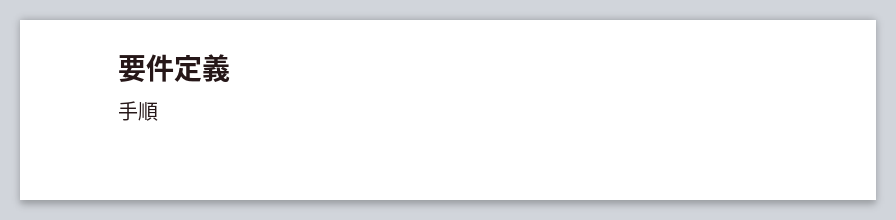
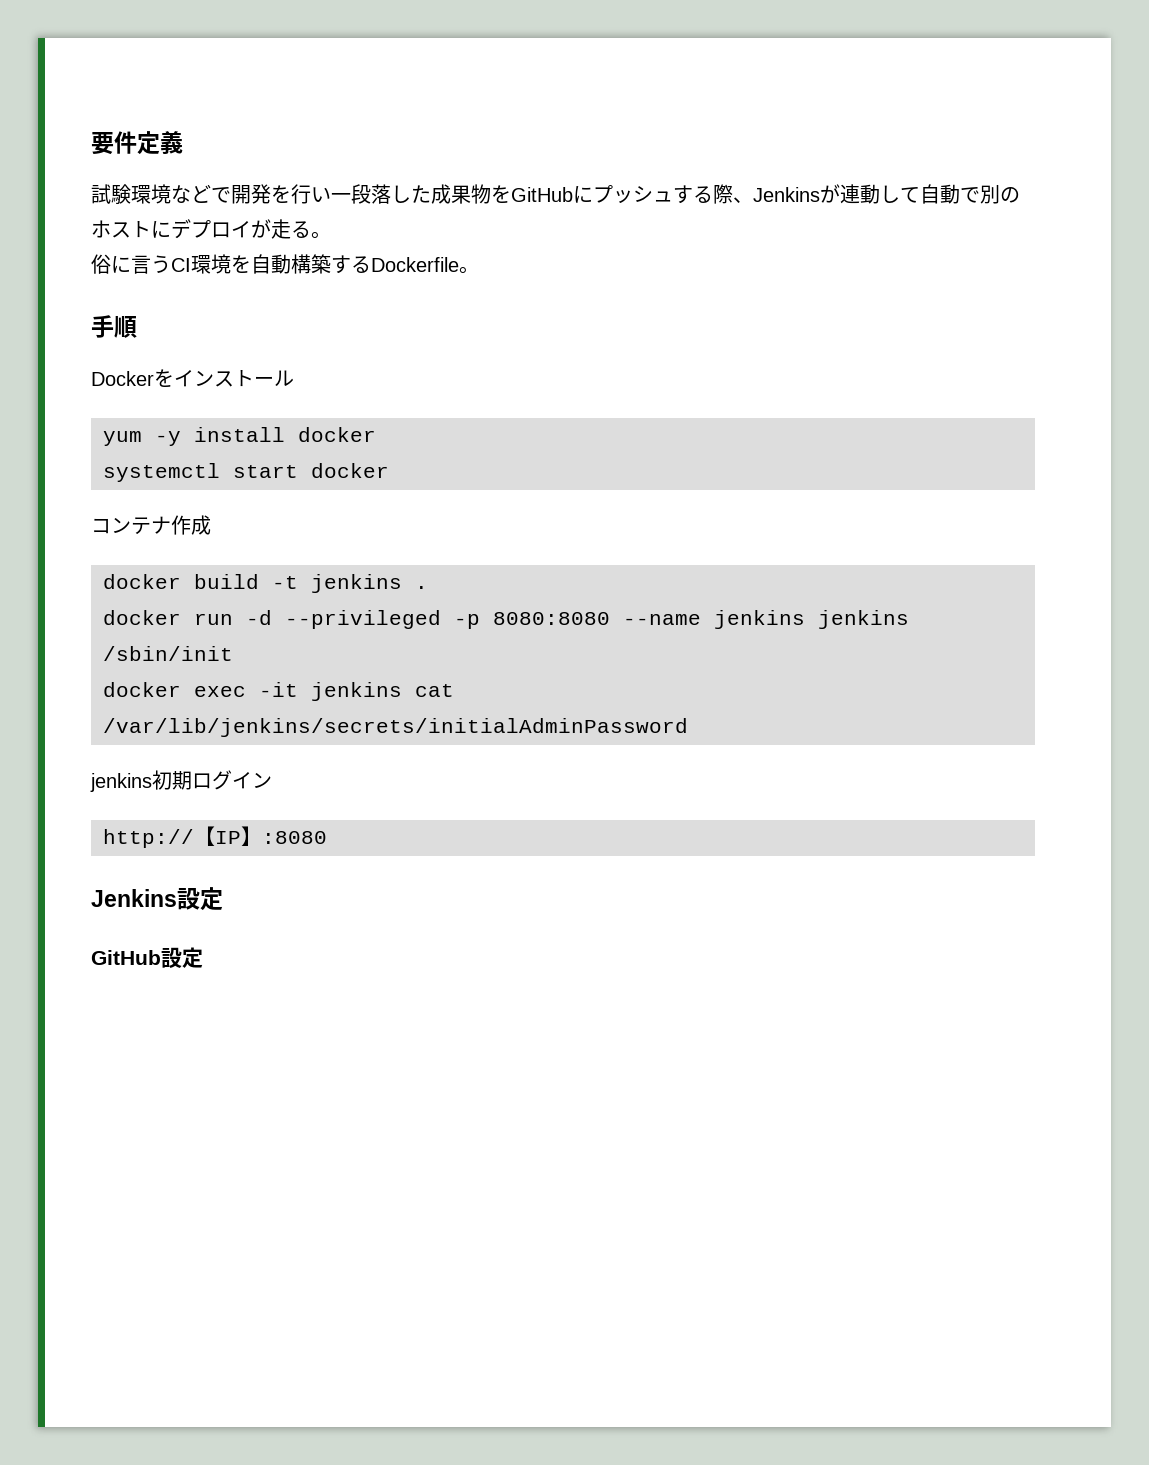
+ 試験環境などで開発を行い一段落した成果物をGitHubにプッシュする際、Jenkinsが連動して自動で別のホストにデプロイが走る。
+ 俗に言うCI環境を自動構築するDockerfile。
  手順
+ Dockerをインストール
+ yum -y install docker
+ systemctl start docker
+ コンテナ作成
+ docker build -t jenkins .
+ docker run -d --privileged -p 8080:8080 --name jenkins jenkins /sbin/init
+ docker exec -it jenkins cat /var/lib/jenkins/secrets/initialAdminPassword
+ jenkins初期ログイン
+ http://【IP】:8080
+ Jenkins設定
+ GitHub設定

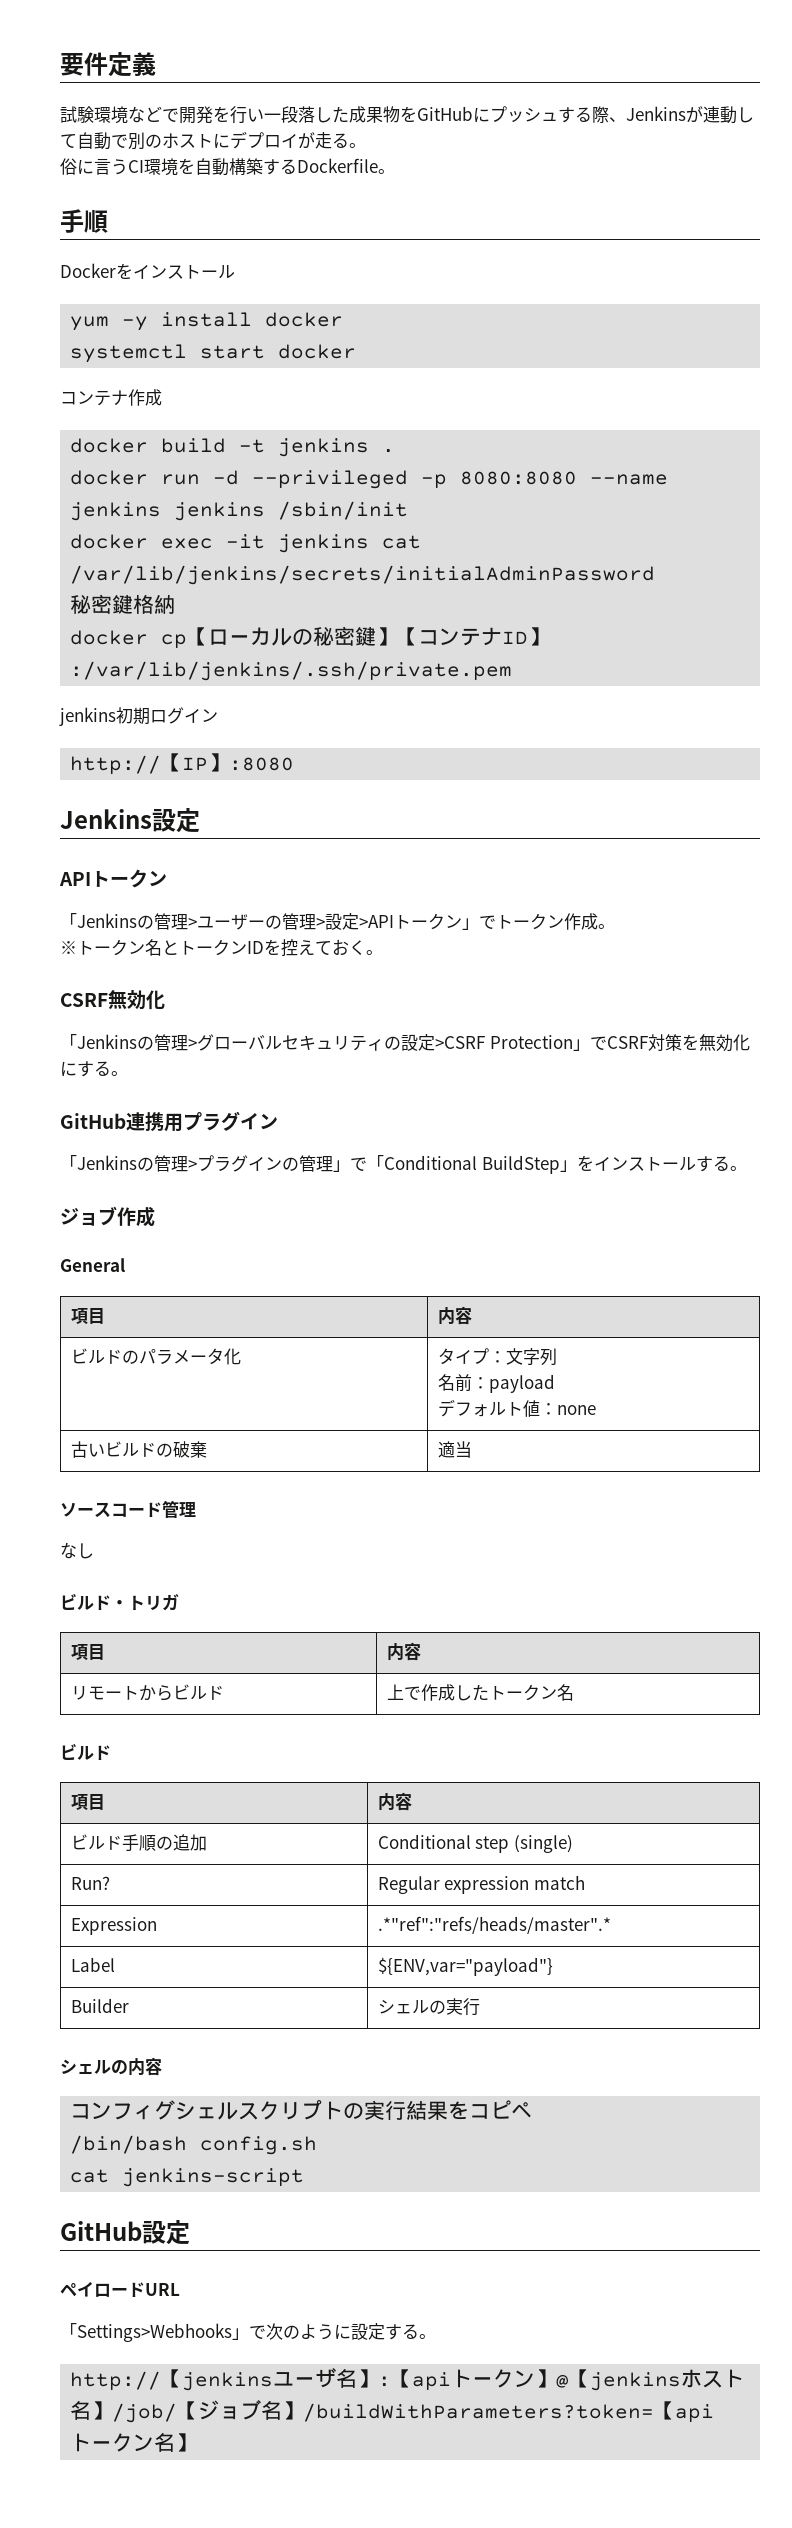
+ 秘密鍵格納
+ docker cp【ローカルの秘密鍵】【コンテナID】:/var/lib/jenkins/.ssh/private.pem
+ APIトークン
+ 「Jenkinsの管理>ユーザーの管理>設定>APIトークン」でトークン作成。
+ ※トークン名とトークンIDを控えておく。
+ CSRF無効化
+ 「Jenkinsの管理>グローバルセキュリティの設定>CSRF Protection」でCSRF対策を無効化にする。
+ GitHub連携用プラグイン
+ 「Jenkinsの管理>プラグインの管理」で「Conditional BuildStep」をインストールする。
+ ジョブ作成
+ General
+ 項目 | 内容
+ ビルドのパラメータ化 | タイプ：文字列
+ 名前：payload
+ デフォルト値：none
+ 古いビルドの破棄 | 適当
+ ソースコード管理
+ なし
+ ビルド・トリガ
+ 項目 | 内容
+ リモートからビルド | 上で作成したトークン名
+ ビルド
+ 項目 | 内容
+ ビルド手順の追加 | Conditional step (single)
+ Run? | Regular expression match
+ Expression | .*"ref":"refs/heads/master".*
+ Label | ${ENV,var="payload"}
+ Builder | シェルの実行
+ シェルの内容
+ コンフィグシェルスクリプトの実行結果をコピペ
+ /bin/bash config.sh
+ cat jenkins-script
  GitHub設定
+ ペイロードURL
+ 「Settings>Webhooks」で次のように設定する。
+ http://【jenkinsユーザ名】:【apiトークン】@【jenkinsホスト名】/job/【ジョブ名】/buildWithParameters?token=【apiトークン名】

